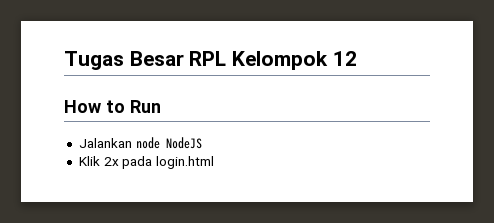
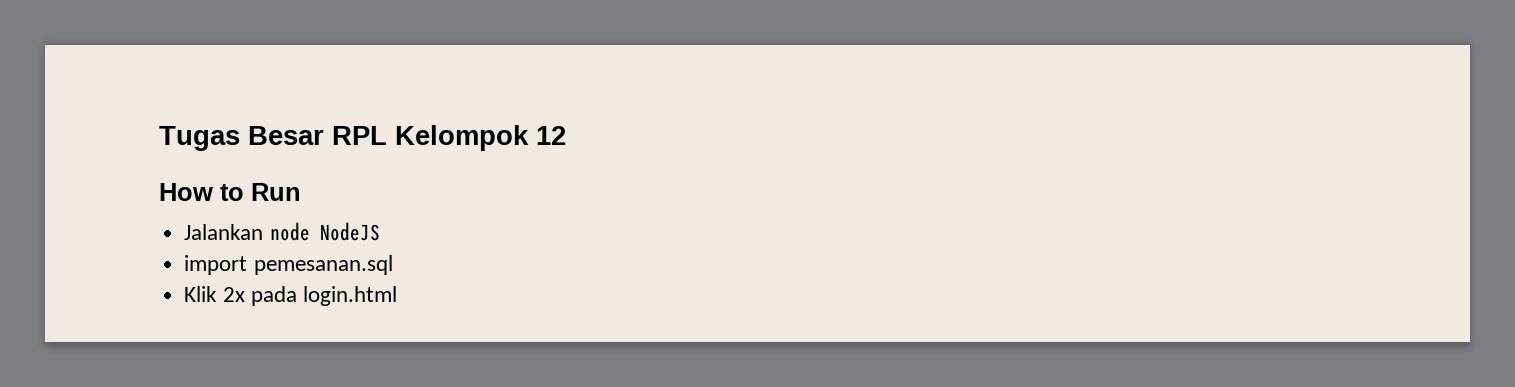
+ import pemesanan.sql

